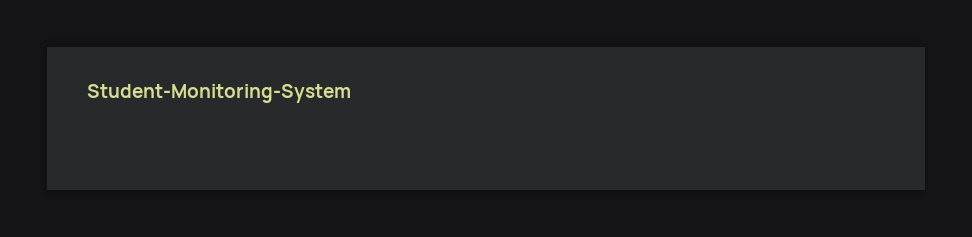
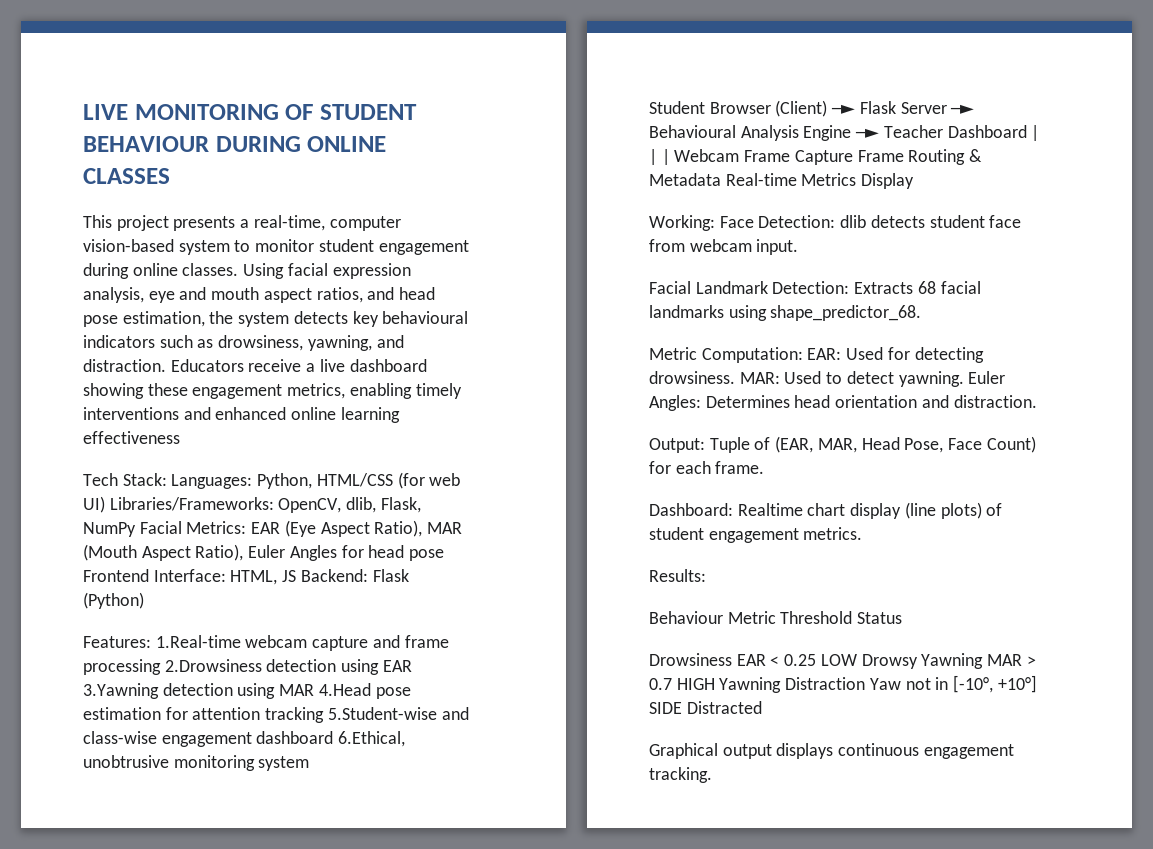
- Student-Monitoring-System
+ LIVE MONITORING OF STUDENT BEHAVIOUR DURING ONLINE CLASSES
+ This project presents a real-time, computer vision-based system to monitor student engagement during online classes. Using facial expression analysis, eye and mouth aspect ratios, and head pose estimation, the system detects key behavioural indicators such as drowsiness, yawning, and distraction. Educators receive a live dashboard showing these engagement metrics, enabling timely interventions and enhanced online learning effectiveness
+ Tech Stack: Languages: Python, HTML/CSS (for web UI) Libraries/Frameworks: OpenCV, dlib, Flask, NumPy Facial Metrics: EAR (Eye Aspect Ratio), MAR (Mouth Aspect Ratio), Euler Angles for head pose Frontend Interface: HTML, JS Backend: Flask (Python)
+ Features: 1.Real-time webcam capture and frame processing 2.Drowsiness detection using EAR 3.Yawning detection using MAR 4.Head pose estimation for attention tracking 5.Student-wise and class-wise engagement dashboard 6.Ethical, unobtrusive monitoring system
+ Student Browser (Client) ─► Flask Server ─► Behavioural Analysis Engine ─► Teacher Dashboard | | | Webcam Frame Capture Frame Routing & Metadata Real-time Metrics Display
+ Working: Face Detection: dlib detects student face from webcam input.
+ Facial Landmark Detection: Extracts 68 facial landmarks using shape_predictor_68.
+ Metric Computation: EAR: Used for detecting drowsiness. MAR: Used to detect yawning. Euler Angles: Determines head orientation and distraction.
+ Output: Tuple of (EAR, MAR, Head Pose, Face Count) for each frame.
+ Dashboard: Realtime chart display (line plots) of student engagement metrics.
+ Results:
+ Behaviour Metric Threshold Status
+ Drowsiness EAR < 0.25 LOW Drowsy Yawning MAR > 0.7 HIGH Yawning Distraction Yaw not in [-10°, +10°] SIDE Distracted
+ Graphical output displays continuous engagement tracking.

